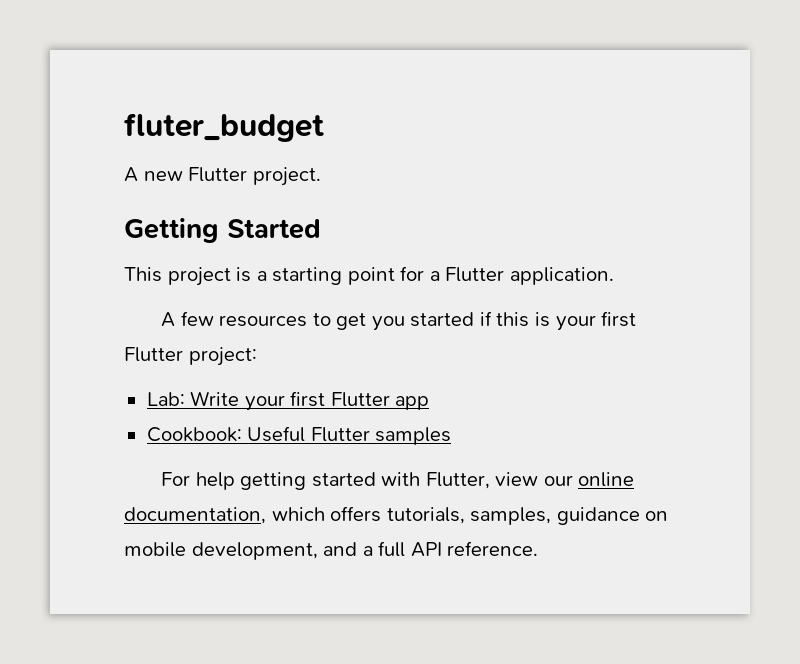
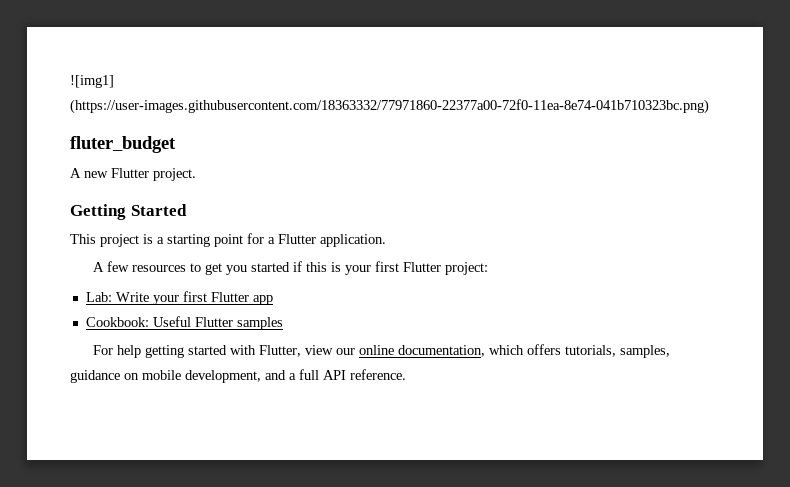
+ ![img1] (https://user-images.githubusercontent.com/18363332/77971860-22377a00-72f0-11ea-8e74-041b710323bc.png)

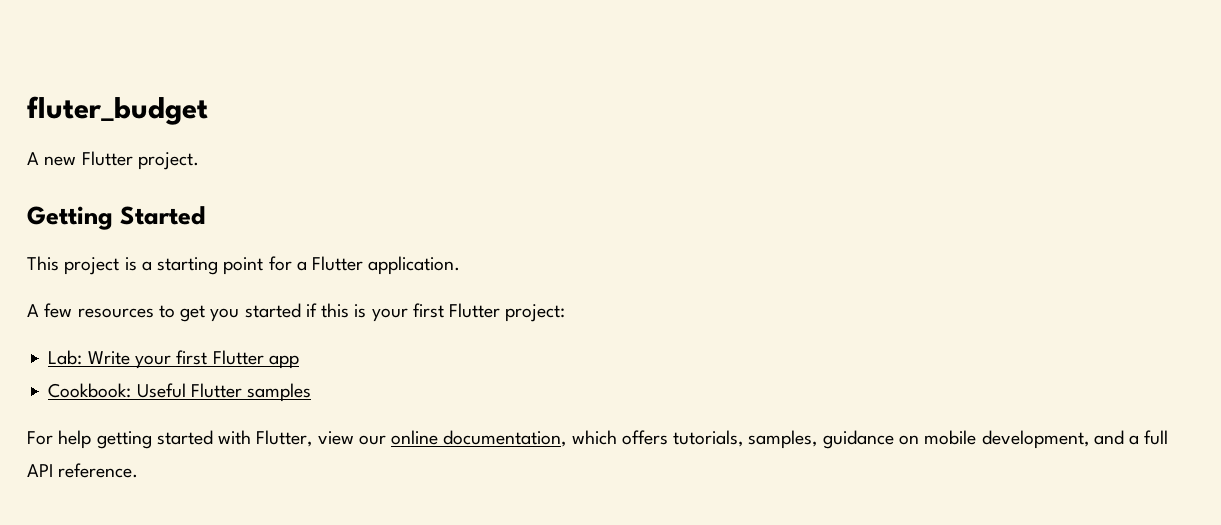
- ![img1] (https://user-images.githubusercontent.com/18363332/77971860-22377a00-72f0-11ea-8e74-041b710323bc.png)

